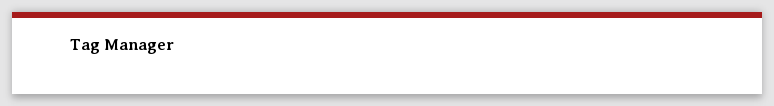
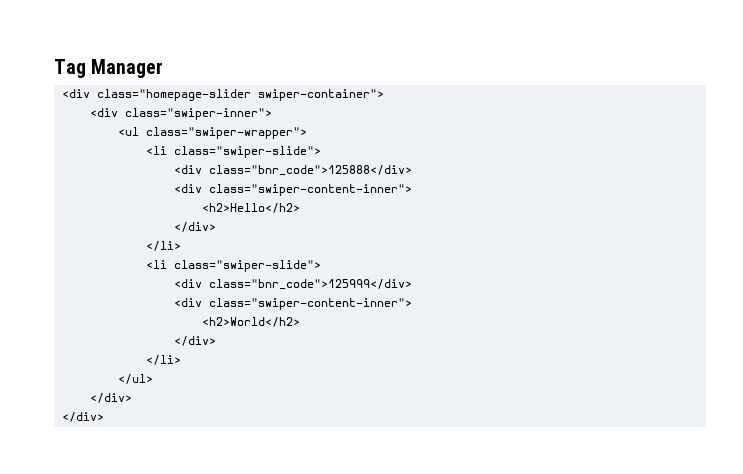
+ <div class="homepage-slider swiper-container">
+ <div class="swiper-inner">
+ <ul class="swiper-wrapper">
+ <li class="swiper-slide">
+ <div class="bnr_code">125888</div>
+ <div class="swiper-content-inner">
+ <h2>Hello</h2>
+ </div>
+ </li>
+ <li class="swiper-slide">
+ <div class="bnr_code">125999</div>
+ <div class="swiper-content-inner">
+ <h2>World</h2>
+ </div>
+ </li>
+ </ul>
+ </div>
+ </div>

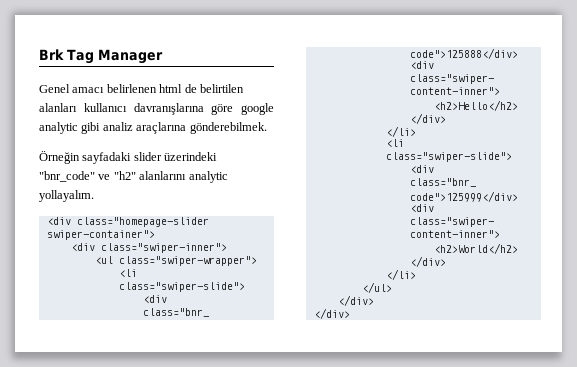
- Tag Manager
+ Brk Tag Manager
+ Genel amacı belirlenen html de belirtilen alanları kullanıcı davranışlarına göre google analytic gibi analiz araçlarına gönderebilmek.
+ Örneğin sayfadaki slider üzerindeki "bnr_code" ve "h2" alanlarını analytic yollayalım.

